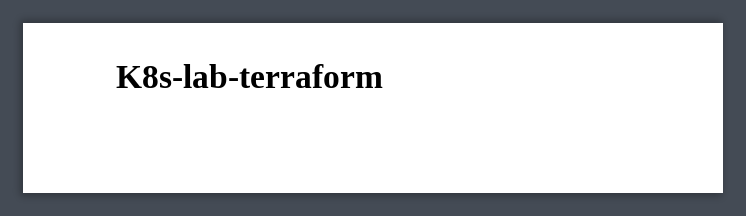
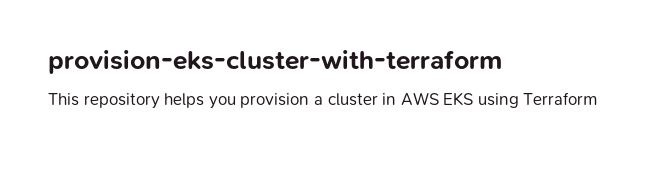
- K8s-lab-terraform
+ provision-eks-cluster-with-terraform
+ This repository helps you provision a cluster in AWS EKS using Terraform

